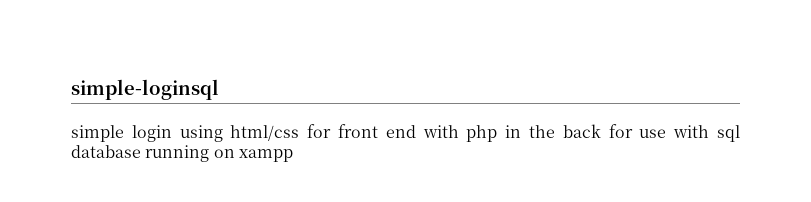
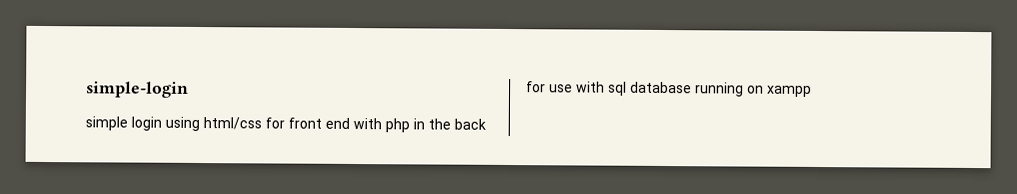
- simple-loginsql
+ simple-login

